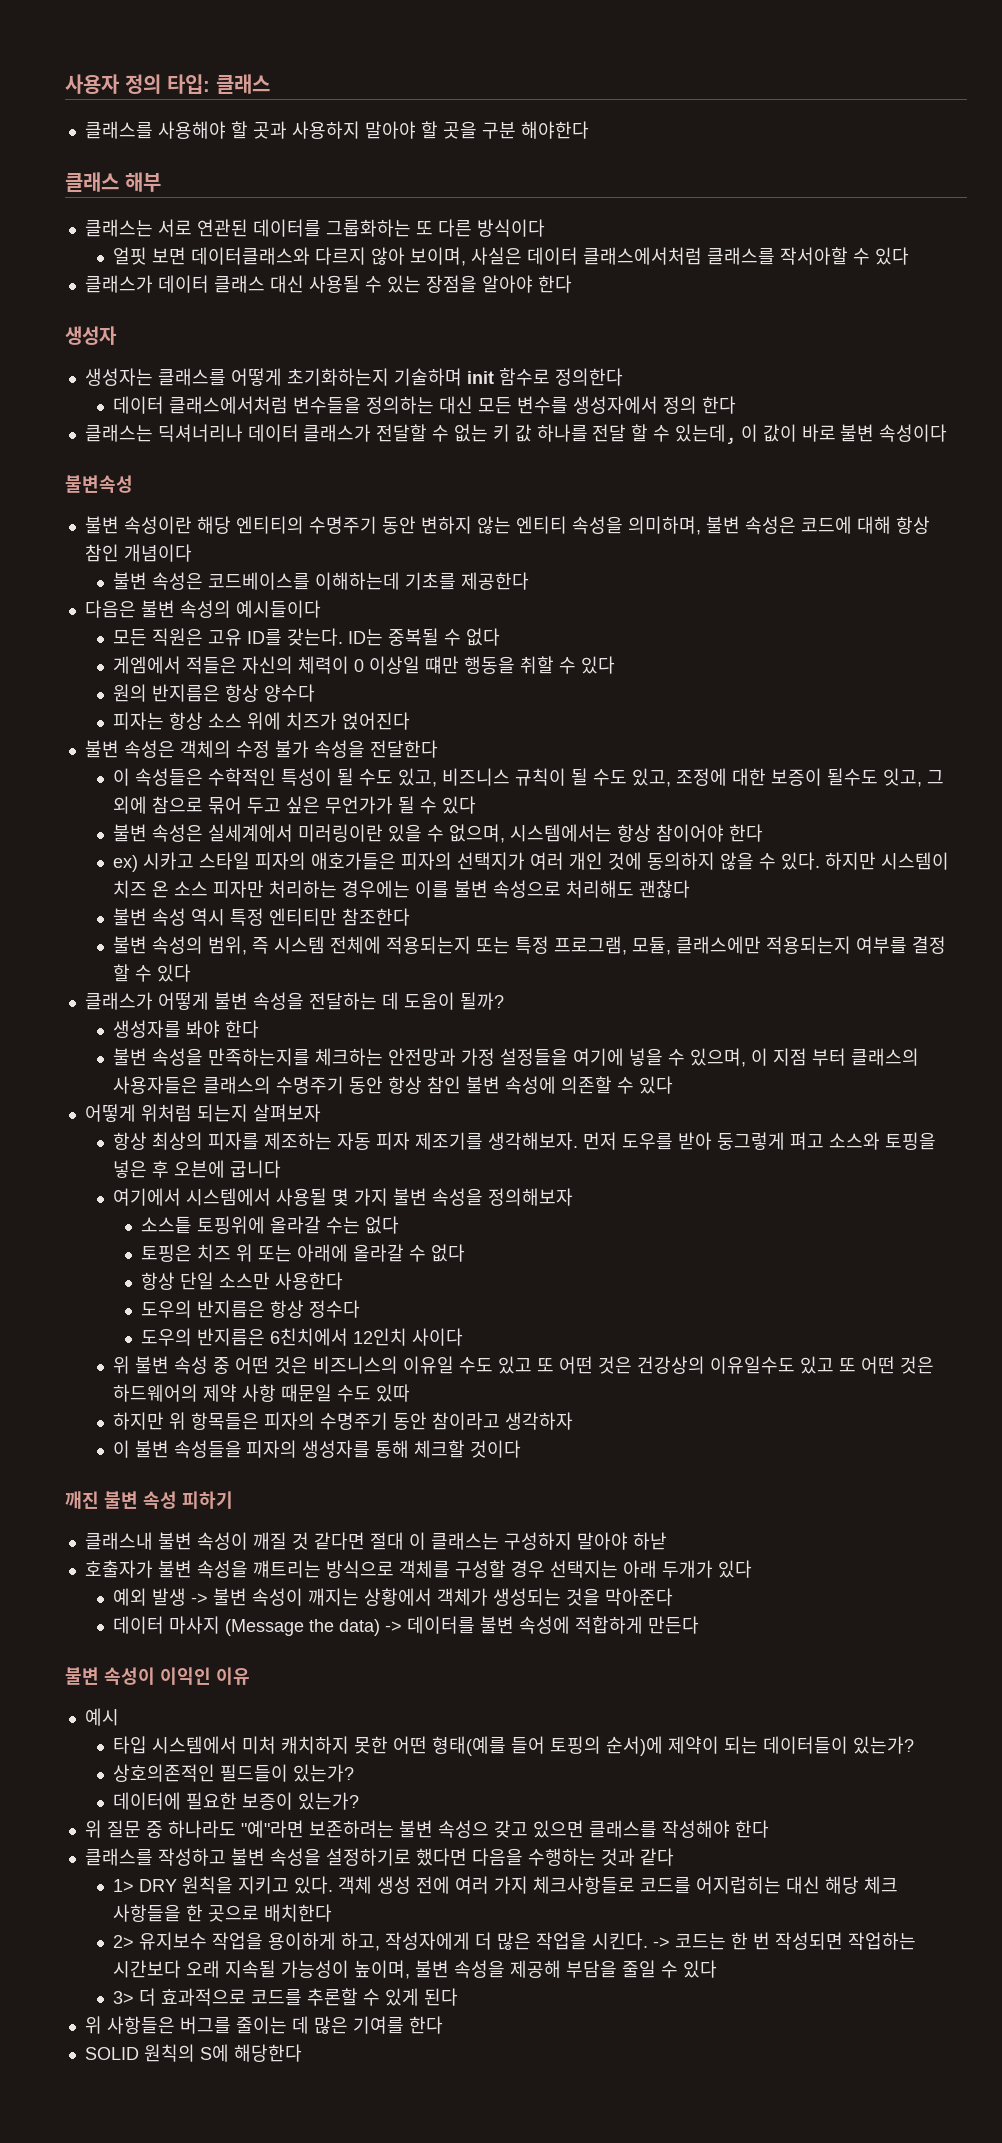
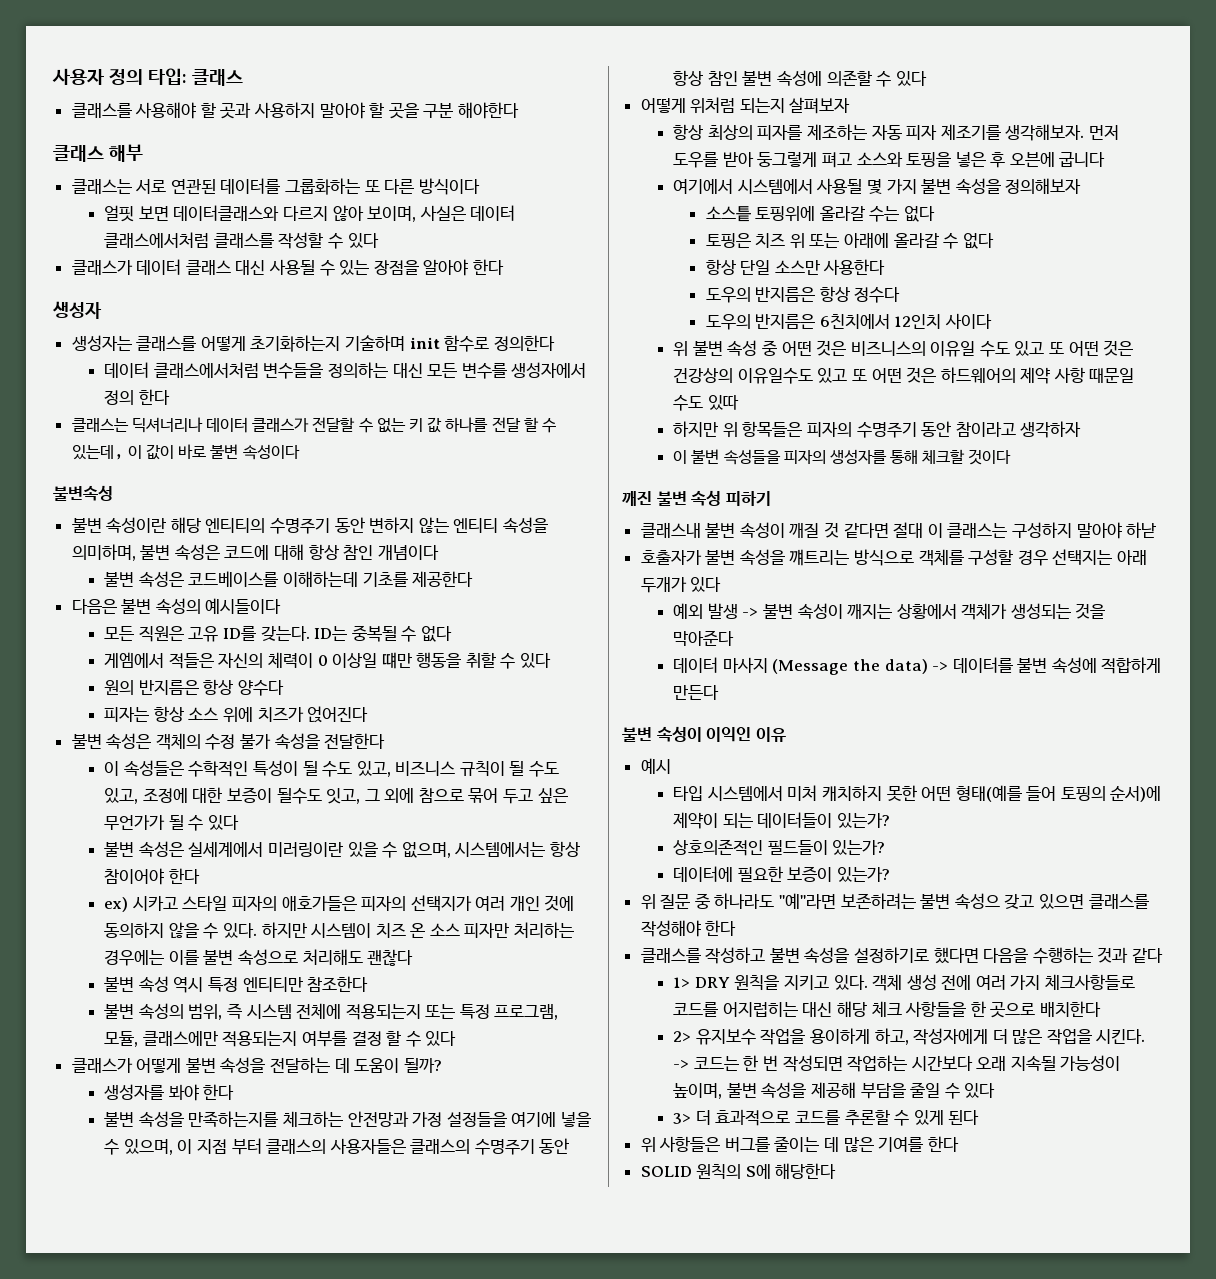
- 얼핏 보면 데이터클래스와 다르지 않아 보이며, 사실은 데이터 클래스에서처럼 클래스를 작서아할 수 있다
+ 얼핏 보면 데이터클래스와 다르지 않아 보이며, 사실은 데이터 클래스에서처럼 클래스를 작성할 수 있다

